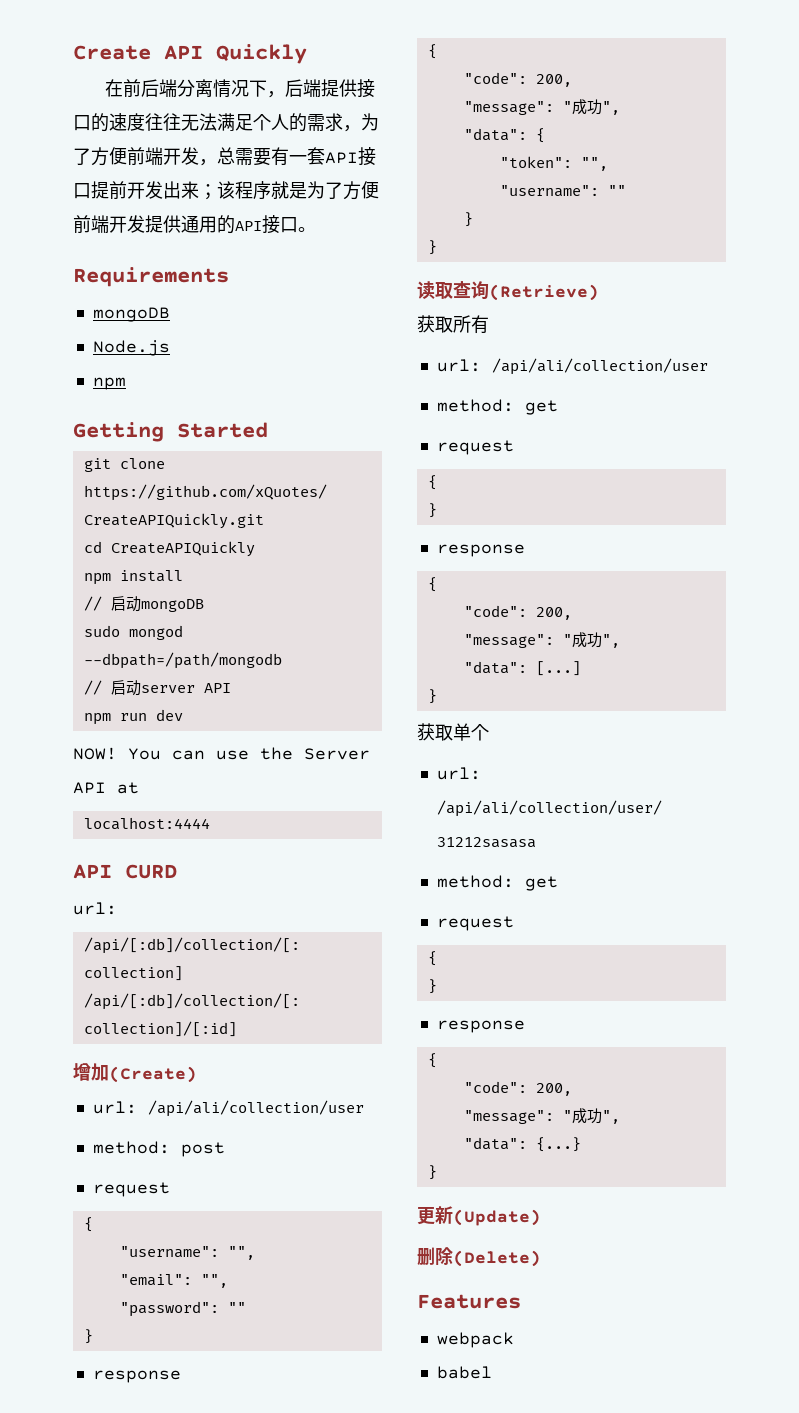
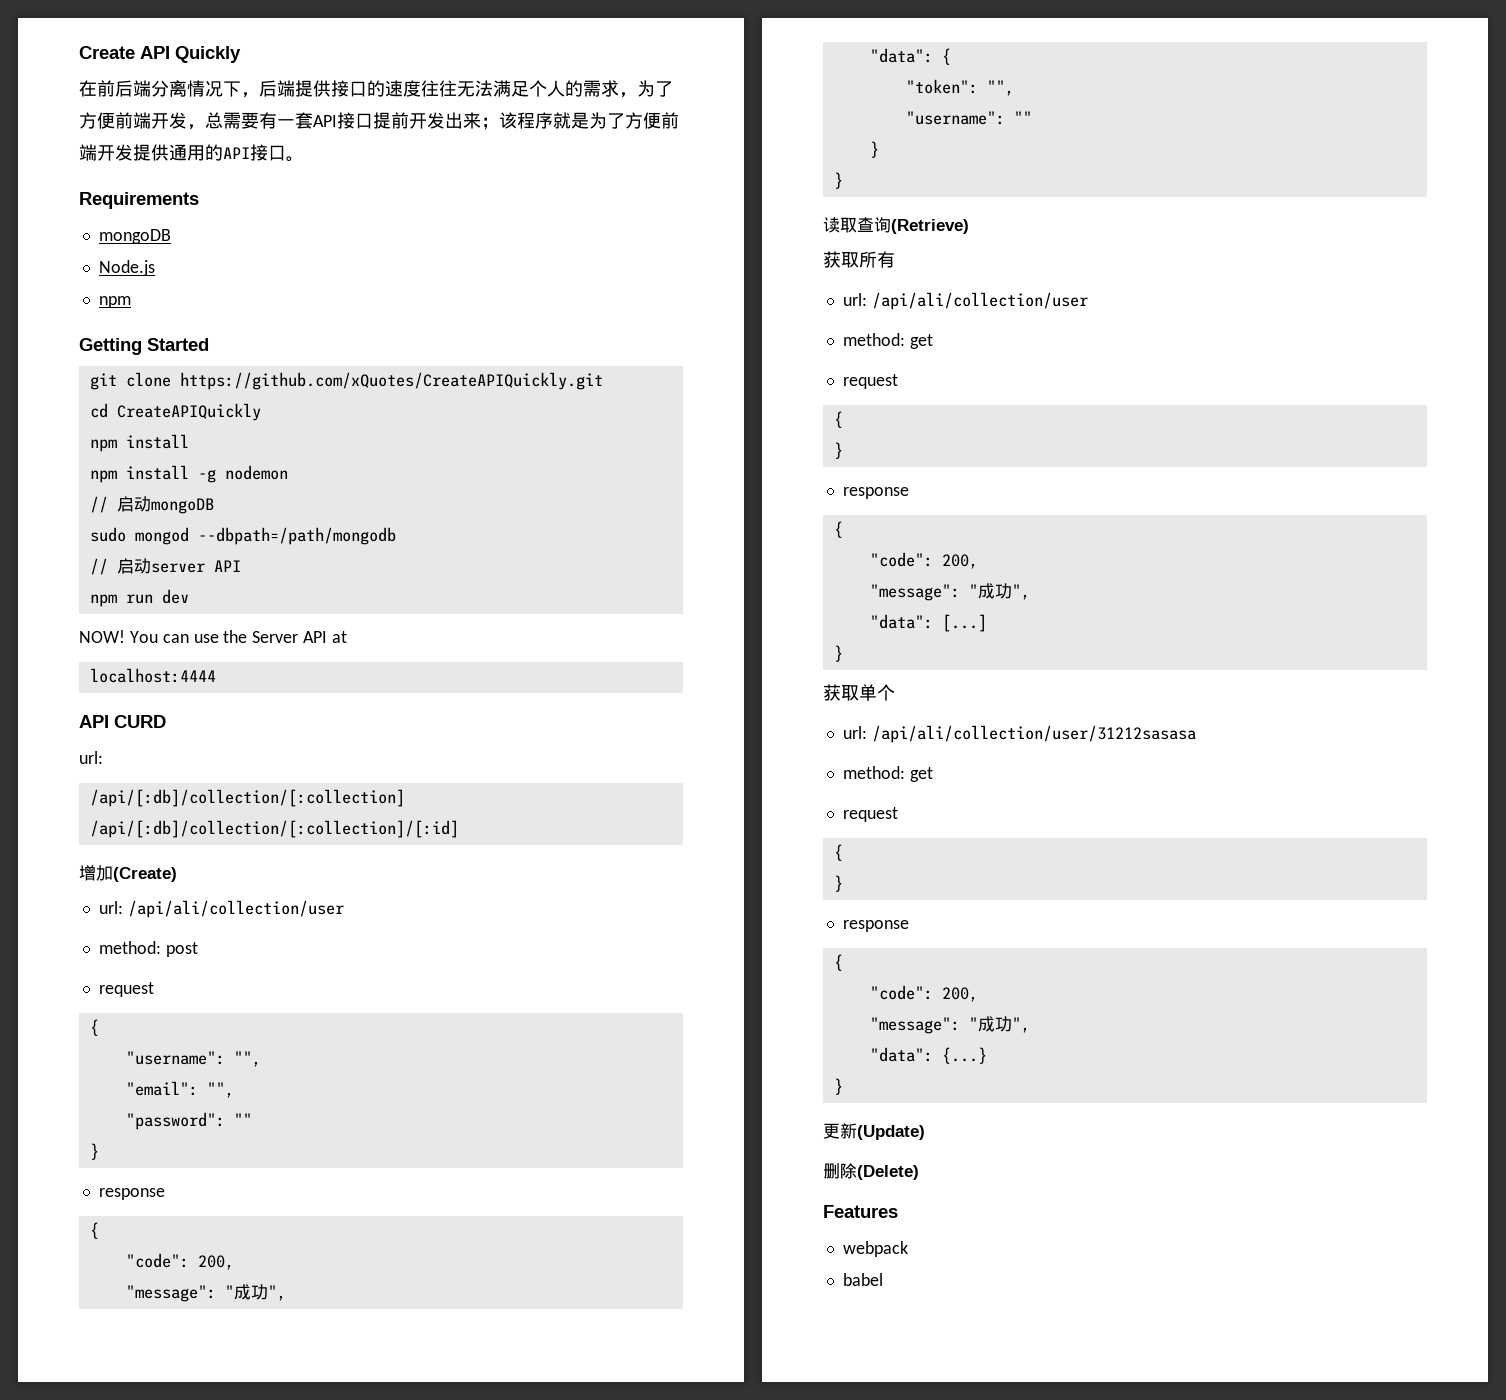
+ npm install -g nodemon

